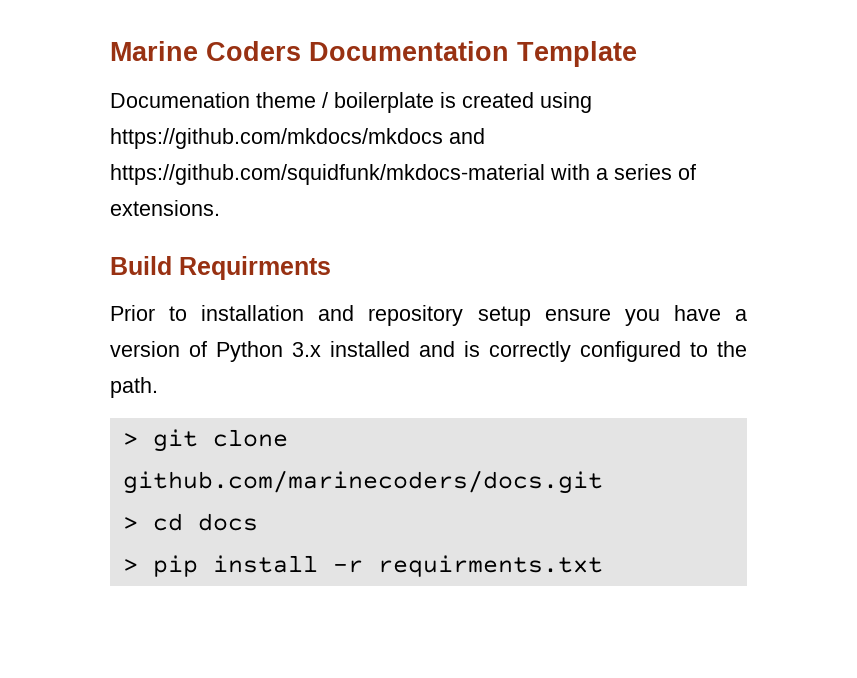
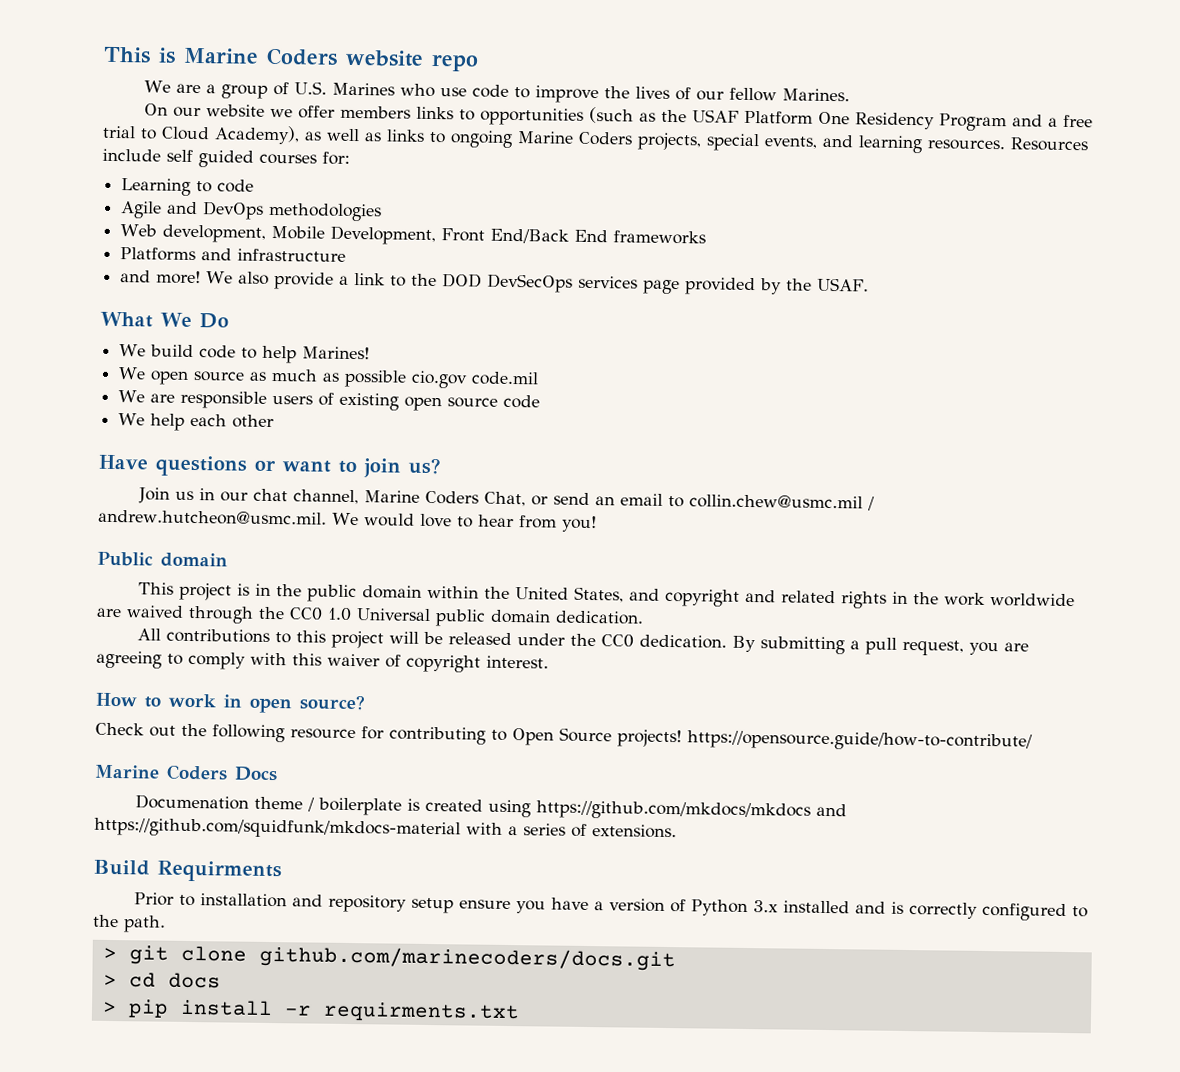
- Marine Coders Documentation Template
+ This is Marine Coders website repo
+ We are a group of U.S. Marines who use code to improve the lives of our fellow Marines.
+ On our website we offer members links to opportunities (such as the USAF Platform One Residency Program and a free trial to Cloud Academy), as well as links to ongoing Marine Coders projects, special events, and learning resources. Resources include self guided courses for:
+ Learning to code
+ Agile and DevOps methodologies
+ Web development, Mobile Development, Front End/Back End frameworks
+ Platforms and infrastructure
+ and more! We also provide a link to the DOD DevSecOps services page provided by the USAF.
+ What We Do
+ We build code to help Marines!
+ We open source as much as possible cio.gov code.mil
+ We are responsible users of existing open source code
+ We help each other
+ Have questions or want to join us?
+ Join us in our chat channel, Marine Coders Chat, or send an email to collin.chew@usmc.mil / andrew.hutcheon@usmc.mil. We would love to hear from you!
+ Public domain
+ This project is in the public domain within the United States, and copyright and related rights in the work worldwide are waived through the CC0 1.0 Universal public domain dedication.
+ All contributions to this project will be released under the CC0 dedication. By submitting a pull request, you are agreeing to comply with this waiver of copyright interest.
+ How to work in open source?
+ Check out the following resource for contributing to Open Source projects! https://opensource.guide/how-to-contribute/
+ Marine Coders Docs

